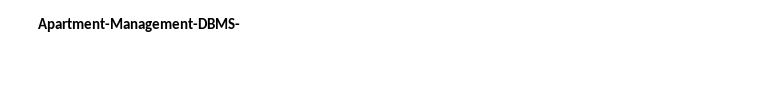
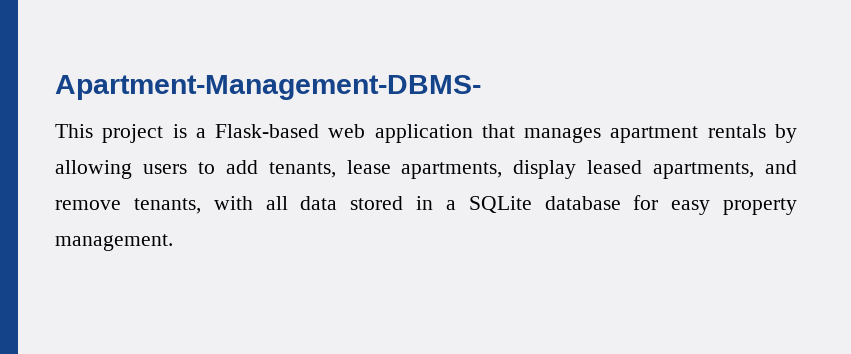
+ This project is a Flask-based web application that manages apartment rentals by allowing users to add tenants, lease apartments, display leased apartments, and remove tenants, with all data stored in a SQLite database for easy property management.

